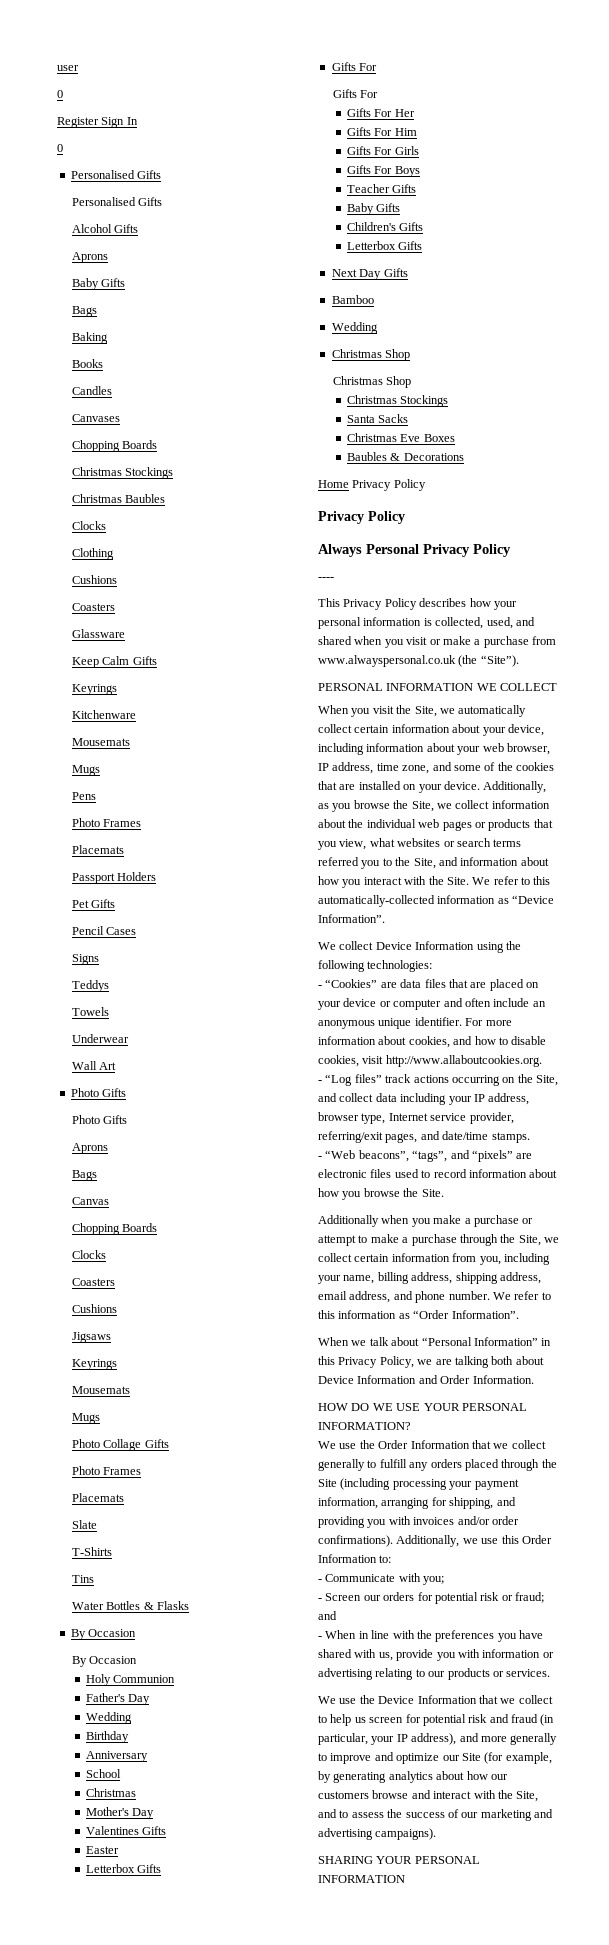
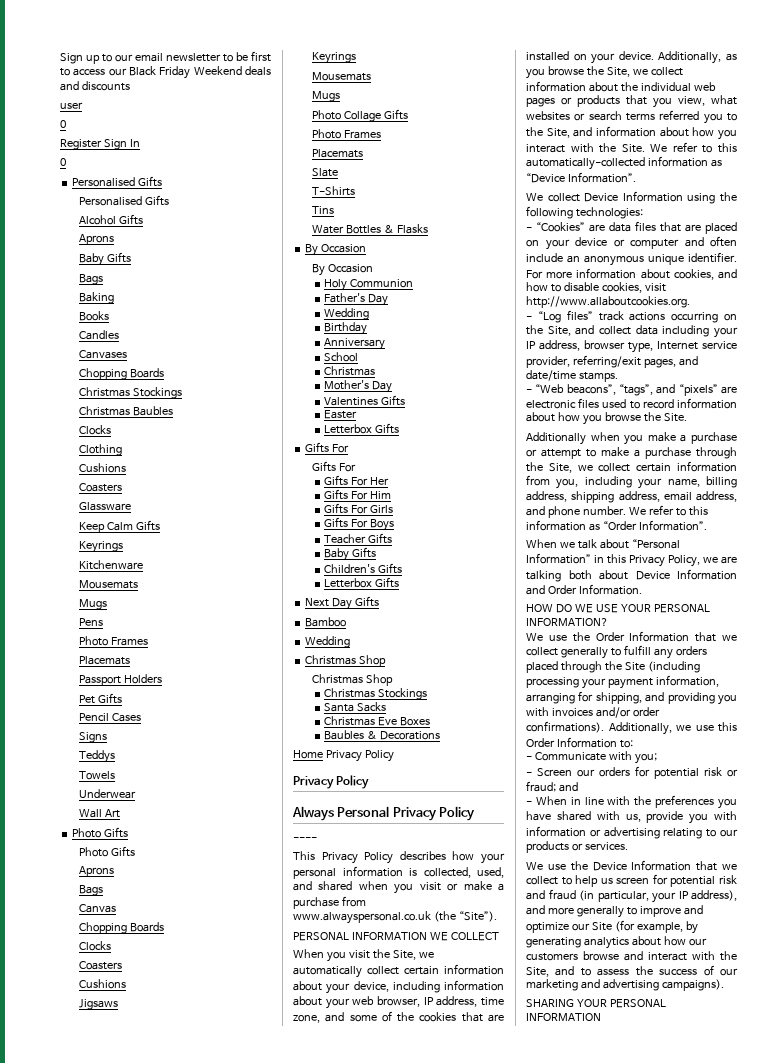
+ Sign up to our email newsletter to be first to access our Black Friday Weekend deals and discounts

